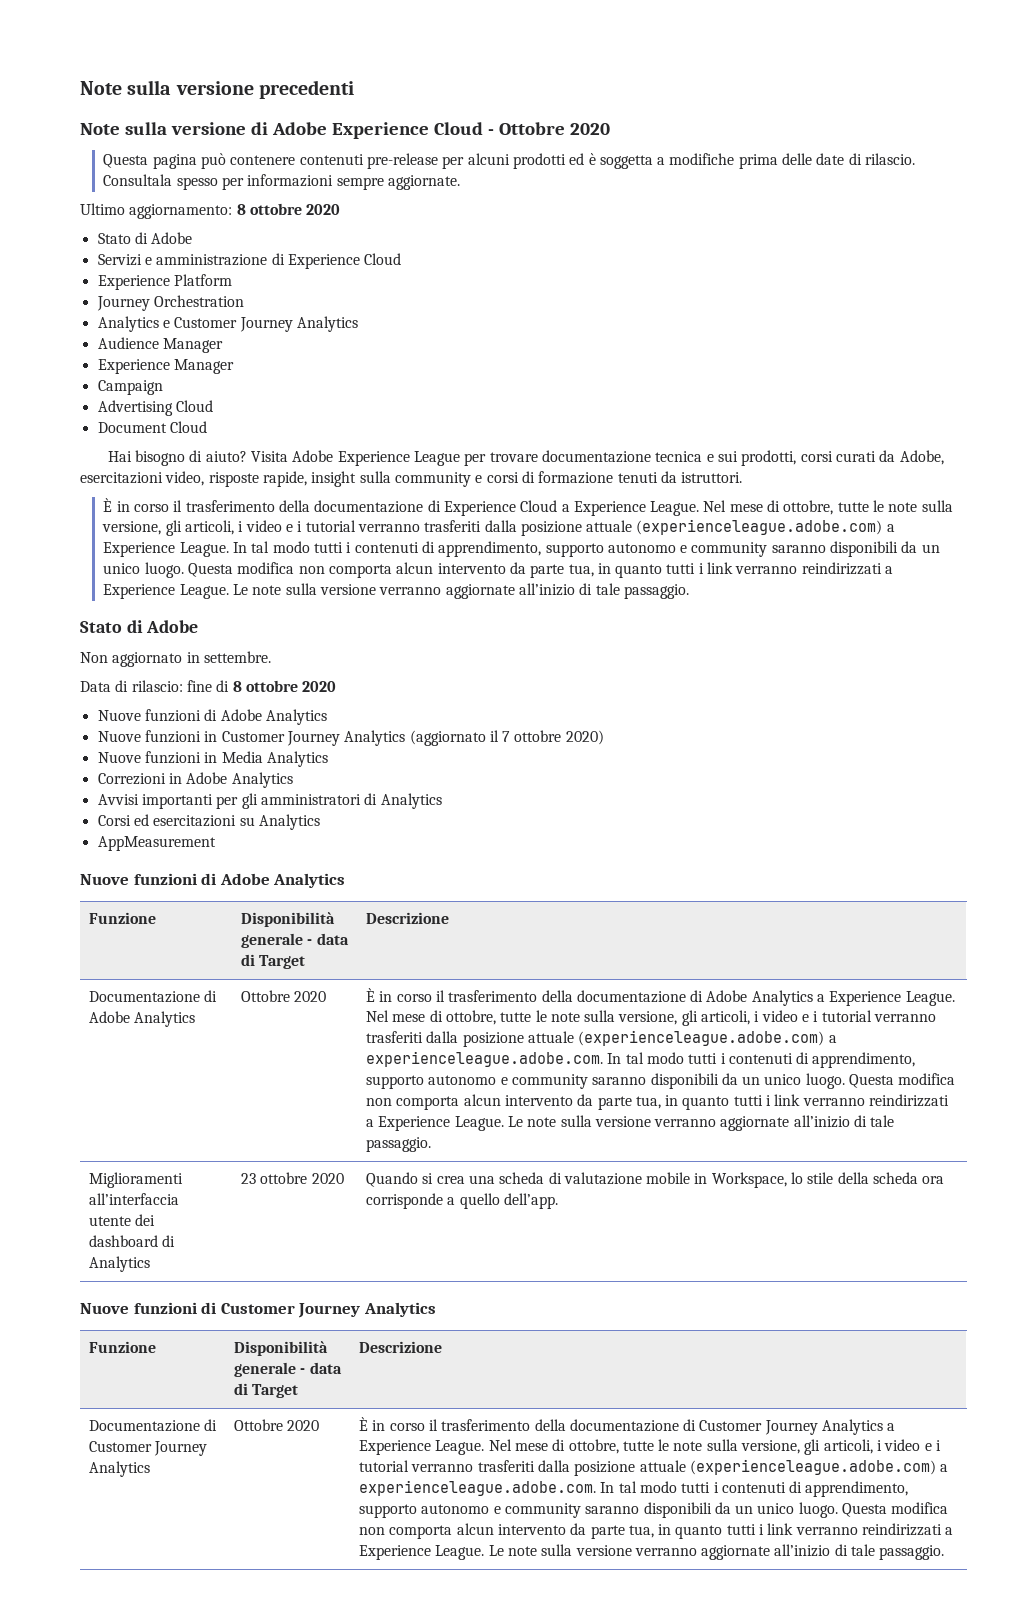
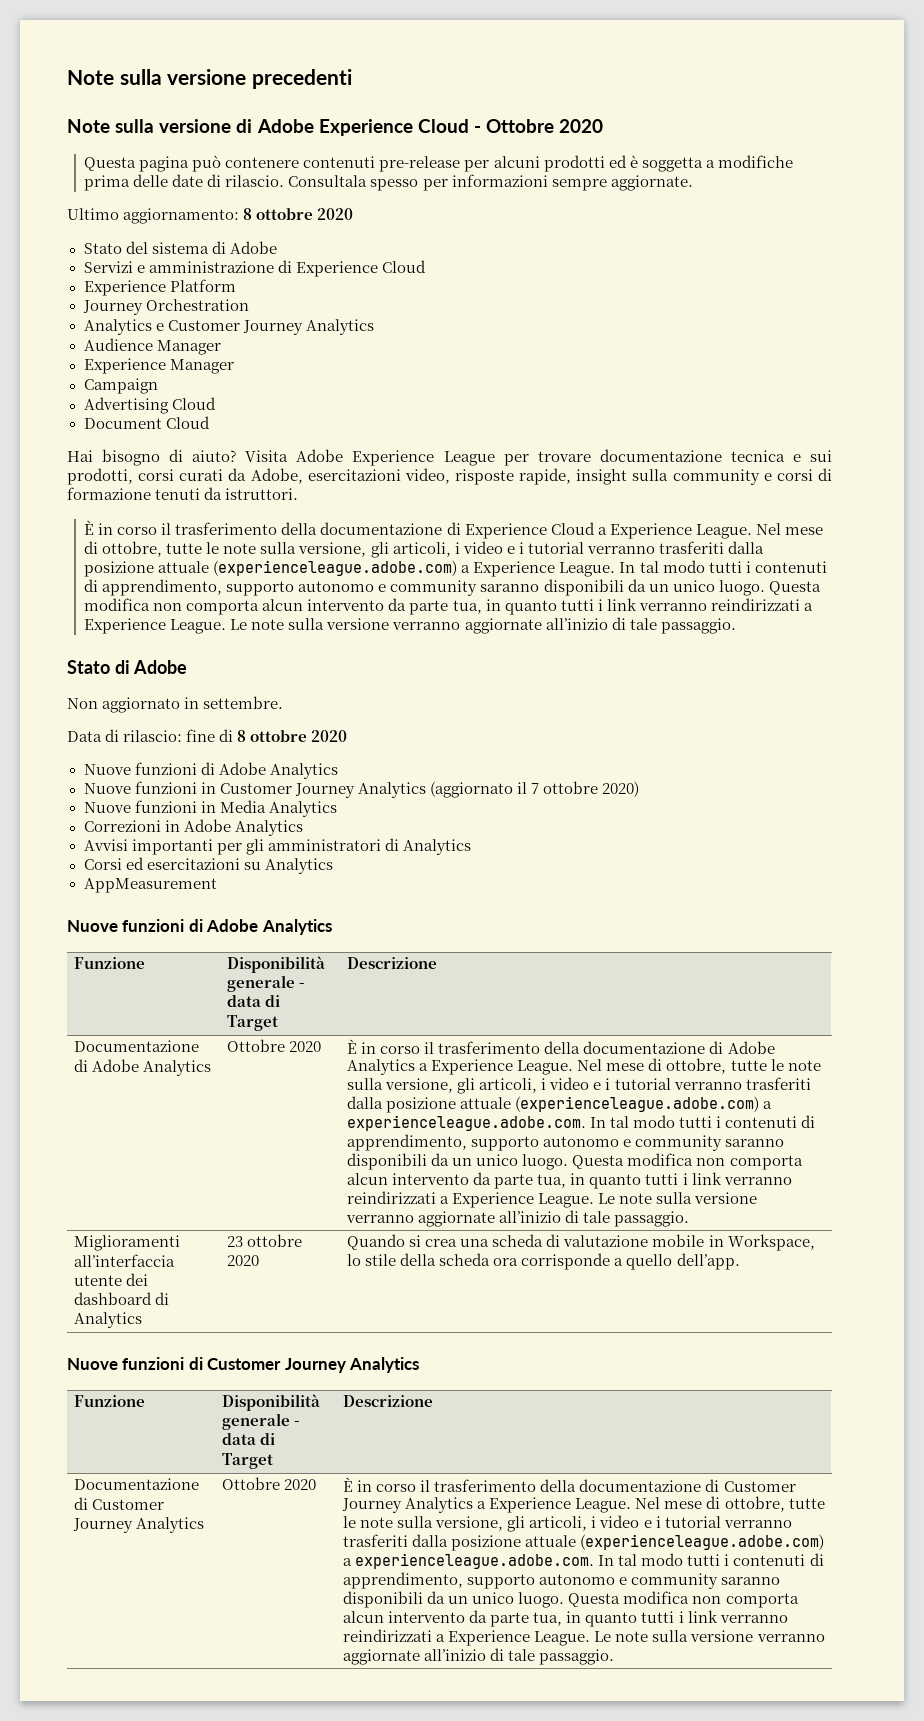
  Ultimo aggiornamento: 8 ottobre 2020
- Stato di Adobe
+ Stato del sistema di Adobe

